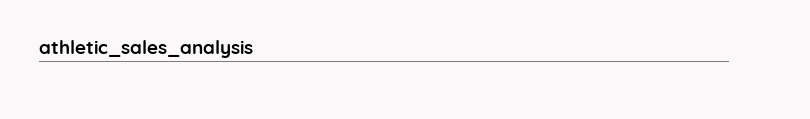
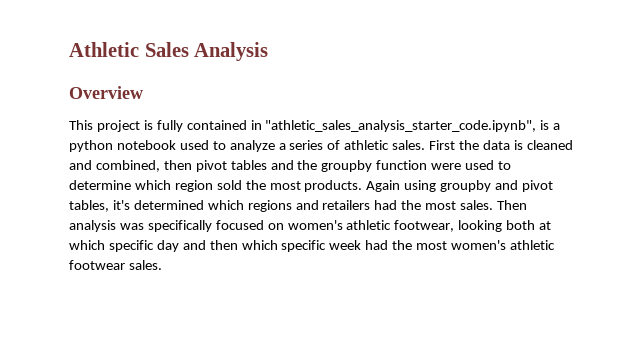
- athletic_sales_analysis
+ Athletic Sales Analysis
+ Overview
+ This project is fully contained in "athletic_sales_analysis_starter_code.ipynb", is a python notebook used to analyze a series of athletic sales. First the data is cleaned and combined, then pivot tables and the groupby function were used to determine which region sold the most products. Again using groupby and pivot tables, it's determined which regions and retailers had the most sales. Then analysis was specifically focused on women's athletic footwear, looking both at which specific day and then which specific week had the most women's athletic footwear sales.

